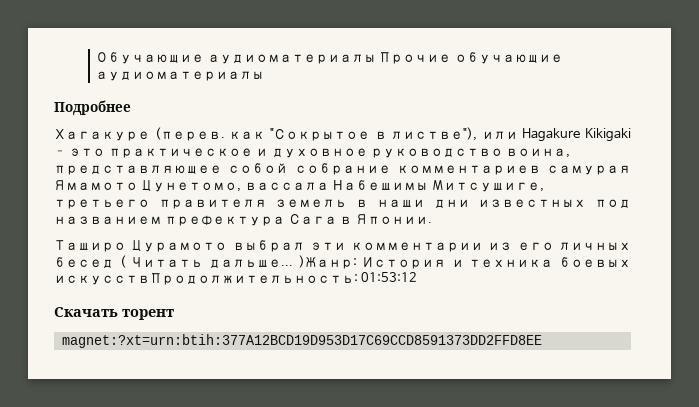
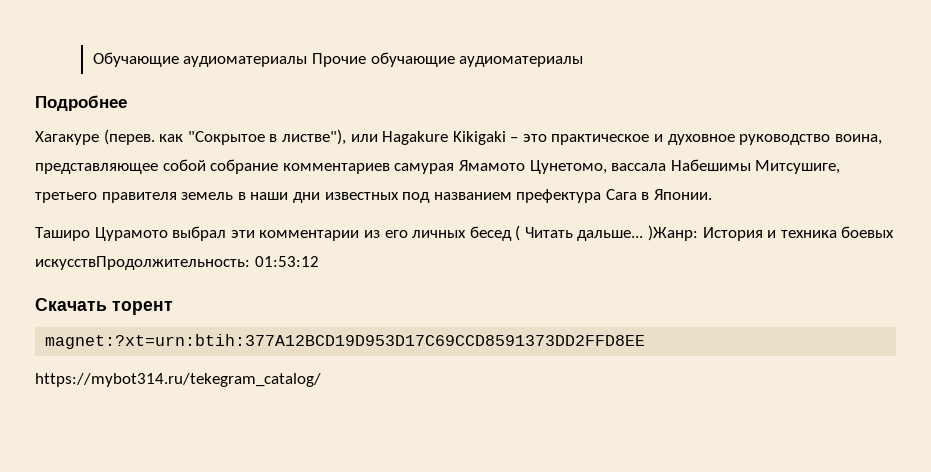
+ https://mybot314.ru/tekegram_catalog/

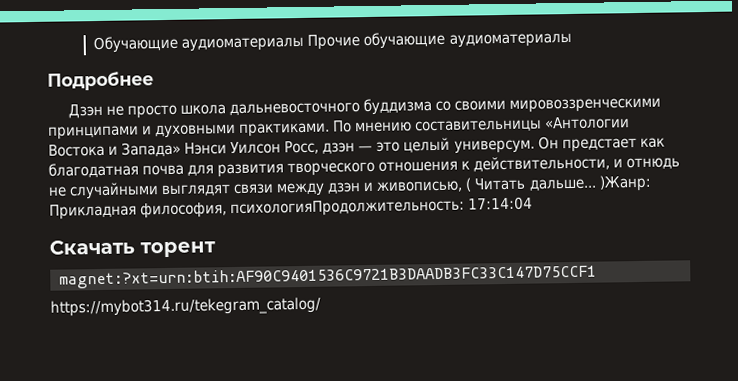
- Хагакуре (перев. как "Сокрытое в листве"), или Hagakure Kikigaki – это практическое и духовное руководство воина, представляющее собой собрание комментариев самурая Ямамото Цунетомо, вассала Набешимы Митсушиге, третьего правителя земель в наши дни известных под названием префектура Сага в Японии.
- Таширо Цурамото выбрал эти комментарии из его личных бесед ( Читать дальше... )Жанр: История и техника боевых искусствПродолжительность: 01:53:12
+ Дзэн не просто школа дальневосточного буддизма со своими мировоззренческими принципами и духовными практиками. По мнению составительницы «Антологии Востока и Запада» Нэнси Уилсон Росс, дзэн — это целый универсум. Он предстает как благодатная почва для развития творческого отношения к действительности, и отнюдь не случайными выглядят связи между дзэн и живописью, ( Читать дальше... )Жанр: Прикладная философия, психологияПродолжительность: 17:14:04
- magnet:?xt=urn:btih:377A12BCD19D953D17C69CCD8591373DD2FFD8EE
+ magnet:?xt=urn:btih:AF90C9401536C9721B3DAADB3FC33C147D75CCF1

